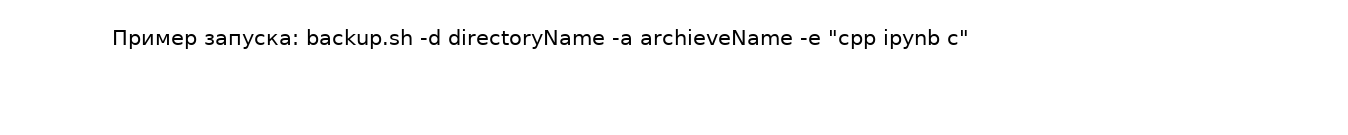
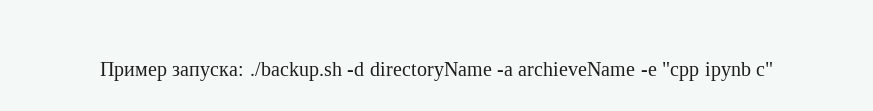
- Пример запуска: backup.sh -d directoryName -a archieveName -e "cpp ipynb c"
+ Пример запуска: ./backup.sh -d directoryName -a archieveName -e "cpp ipynb c"

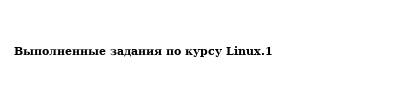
- Пример запуска: ./backup.sh -d directoryName -a archieveName -e "cpp ipynb c"
+ Выполненные задания по курсу Linux.1

